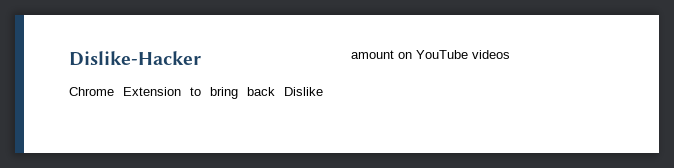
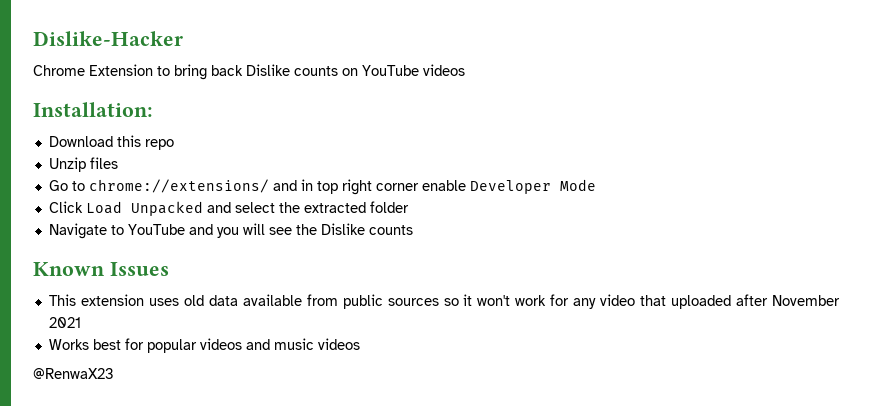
- Chrome Extension to bring back Dislike amount on YouTube videos
+ Chrome Extension to bring back Dislike counts on YouTube videos
+ Installation:
+ Download this repo
+ Unzip files
+ Go to chrome://extensions/ and in top right corner enable Developer Mode
+ Click Load Unpacked and select the extracted folder
+ Navigate to YouTube and you will see the Dislike counts
+ Known Issues
+ This extension uses old data available from public sources so it won't work for any video that uploaded after November 2021
+ Works best for popular videos and music videos
+ @RenwaX23

